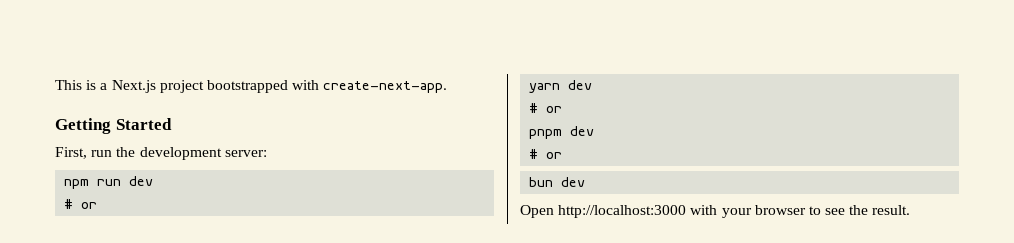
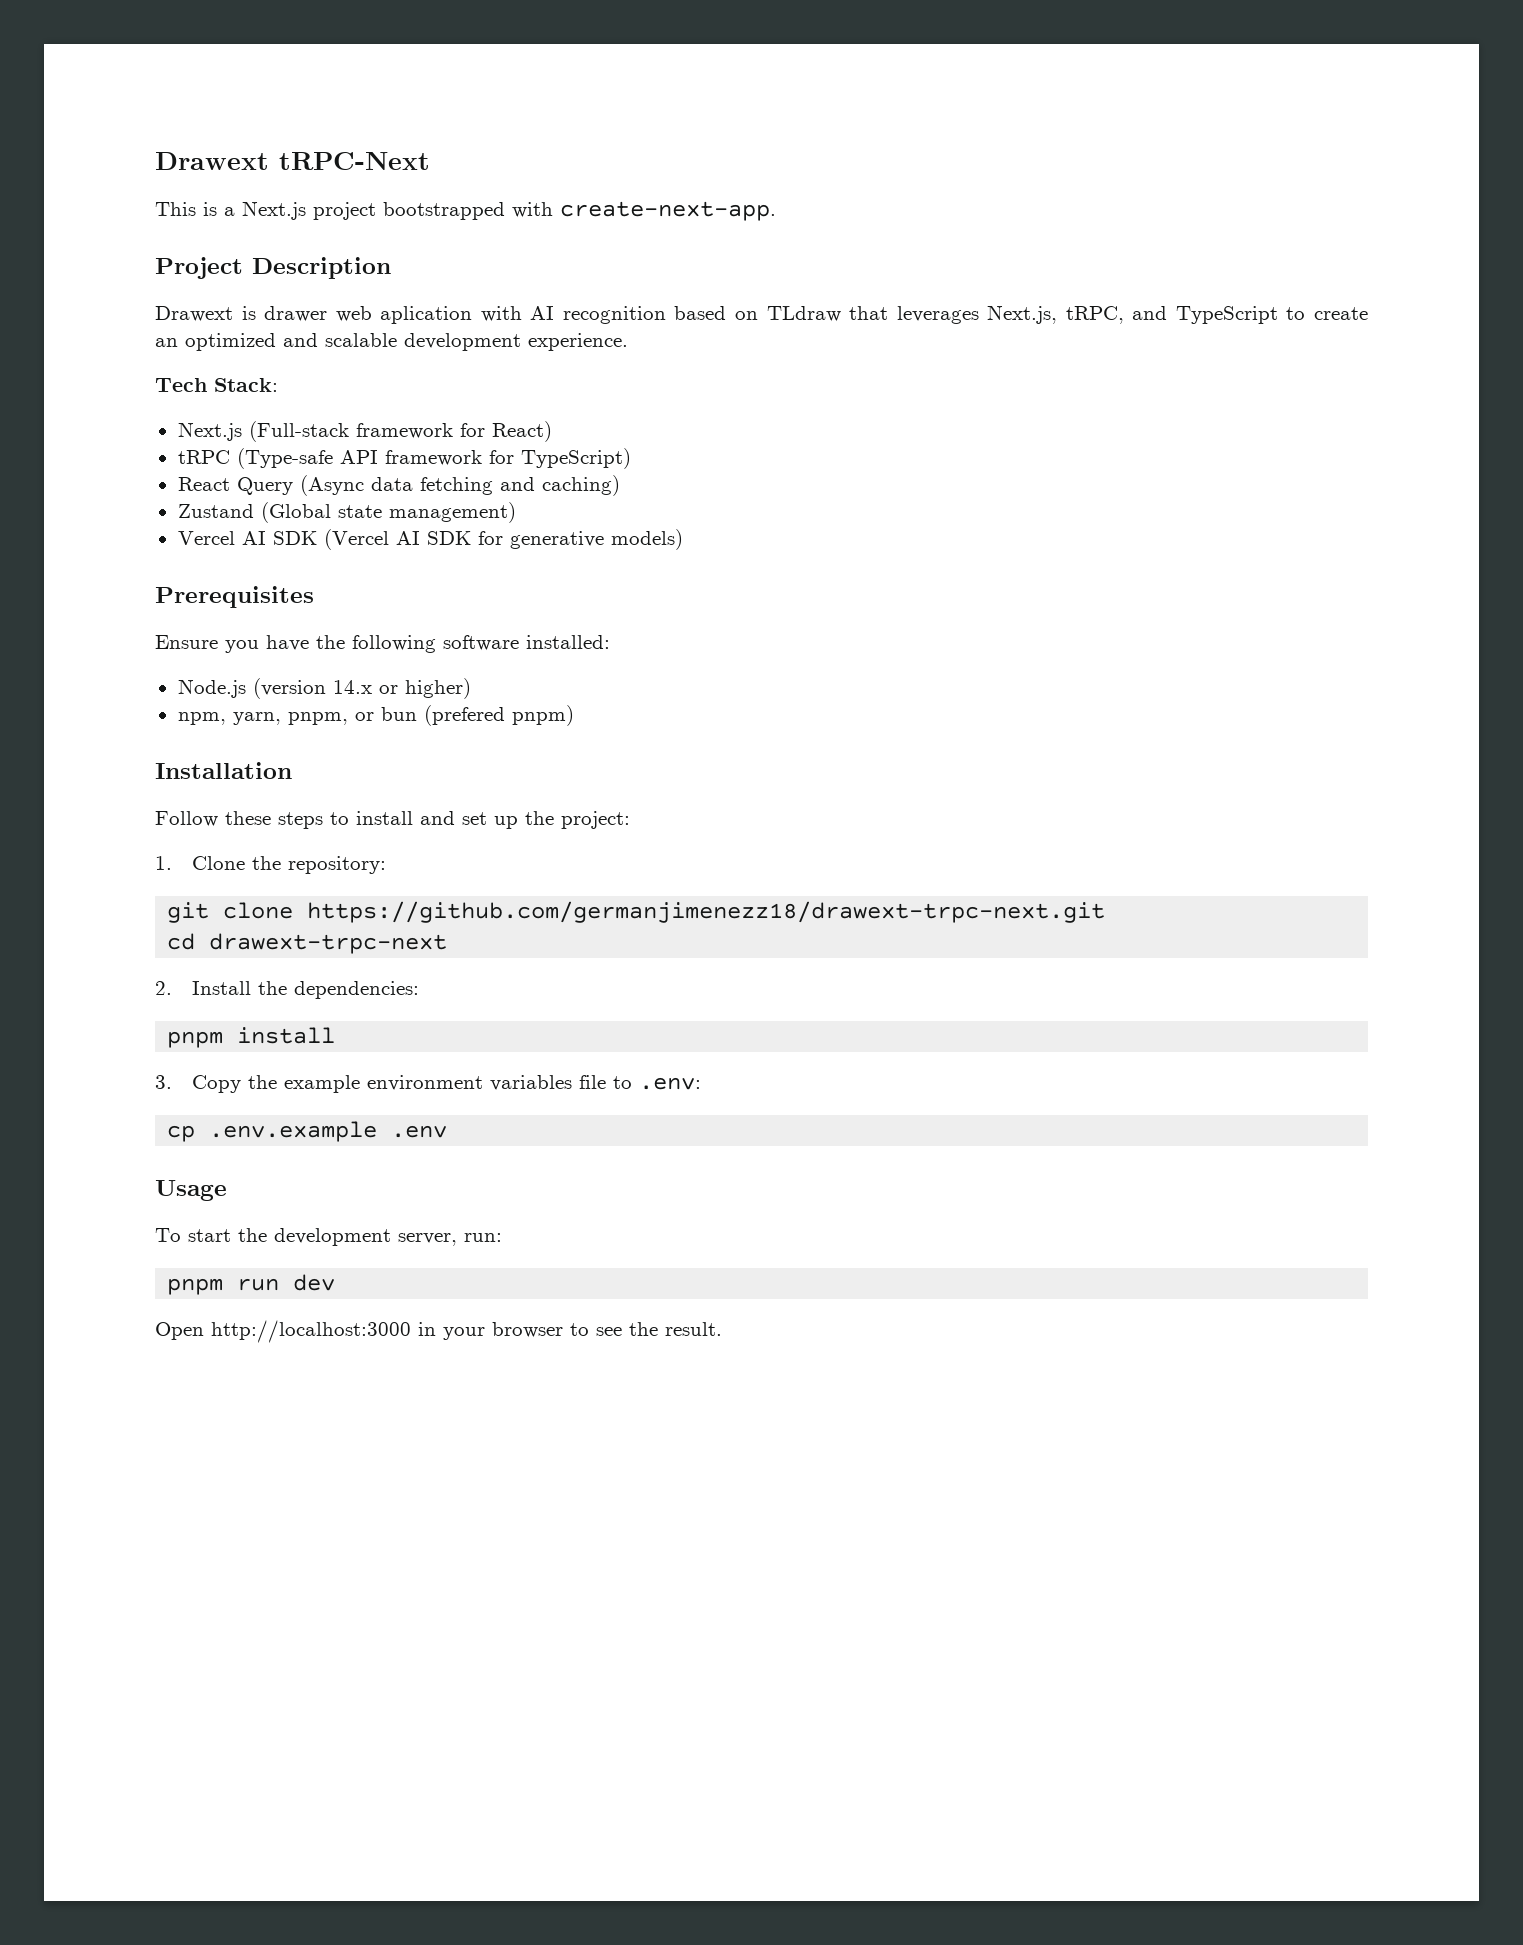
+ Drawext tRPC-Next
- Getting Started
- First, run the development server:
- npm run dev
- # or
- yarn dev
- # or
- pnpm dev
- # or
- bun dev
+ Project Description
+ Drawext is drawer web aplication with AI recognition based on TLdraw that leverages Next.js, tRPC, and TypeScript to create an optimized and scalable development experience.
+ Tech Stack:
+ Next.js (Full-stack framework for React)
+ tRPC (Type-safe API framework for TypeScript)
+ React Query (Async data fetching and caching)
+ Zustand (Global state management)
+ Vercel AI SDK (Vercel AI SDK for generative models)
+ Prerequisites
+ Ensure you have the following software installed:
+ Node.js (version 14.x or higher)
+ npm, yarn, pnpm, or bun (prefered pnpm)
+ Installation
+ Follow these steps to install and set up the project:
+ 1. Clone the repository:
+ git clone https://github.com/germanjimenezz18/drawext-trpc-next.git
+ cd drawext-trpc-next
+ 2. Install the dependencies:
+ pnpm install
+ 3. Copy the example environment variables file to .env:
+ cp .env.example .env
+ Usage
+ To start the development server, run:
+ pnpm run dev
- Open http://localhost:3000 with your browser to see the result.
+ Open http://localhost:3000 in your browser to see the result.

